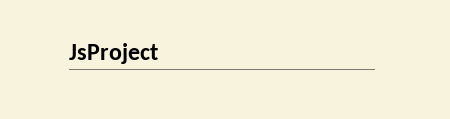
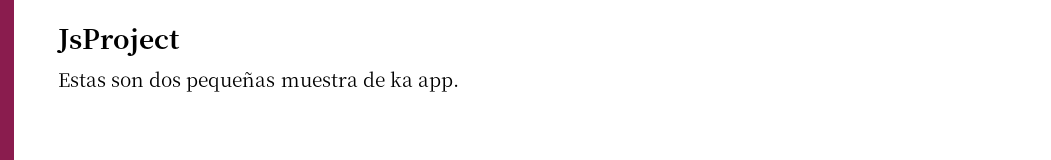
+ Estas son dos pequeñas muestra de ka app.

